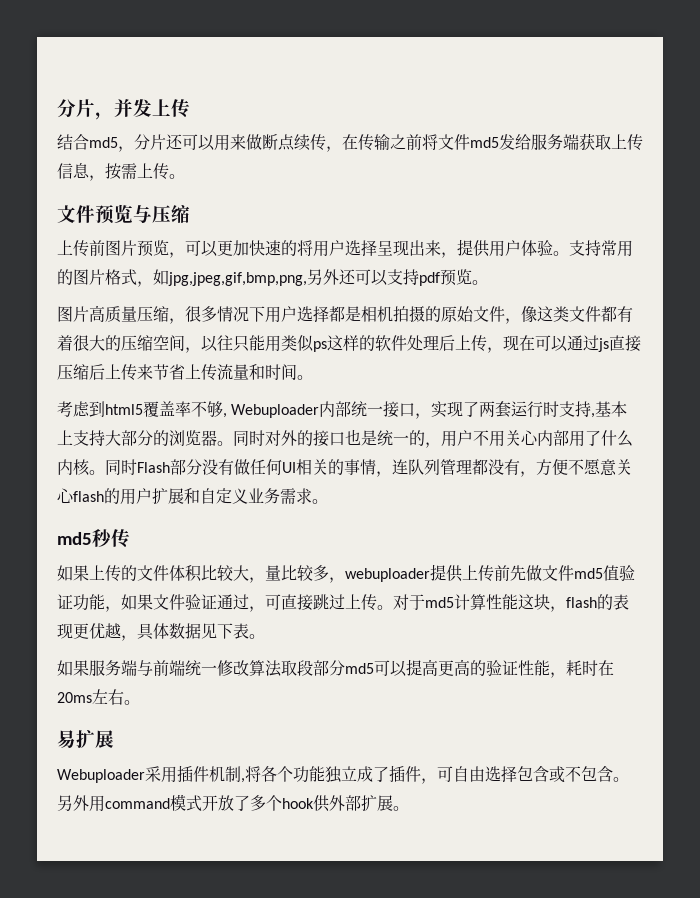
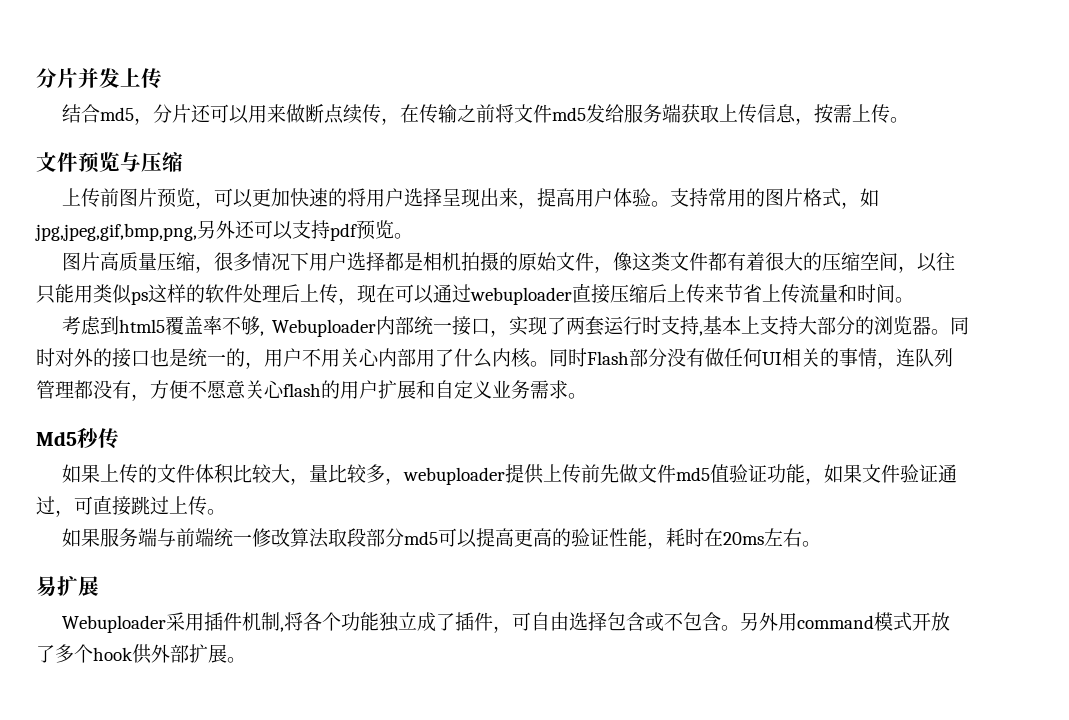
- 分片，并发上传
+ 分片并发上传
- 上传前图片预览，可以更加快速的将用户选择呈现出来，提供用户体验。
+ 上传前图片预览，可以更加快速的将用户选择呈现出来，提高用户体验。
- 图片高质量压缩，很多情况下用户选择都是相机拍摄的原始文件，像这类文件都有着很大的压缩空间，以往只能用类似ps这样的软件处理后上传，现在可以通过js直接压缩后上传来节省上传流量和时间。
+ 图片高质量压缩，很多情况下用户选择都是相机拍摄的原始文件，像这类文件都有着很大的压缩空间，以往只能用类似ps这样的软件处理后上传，现在可以通过webuploader直接压缩后上传来节省上传流量和时间。
- md5秒传
+ Md5秒传
- 对于md5计算性能这块，flash的表现更优越，具体数据见下表。

